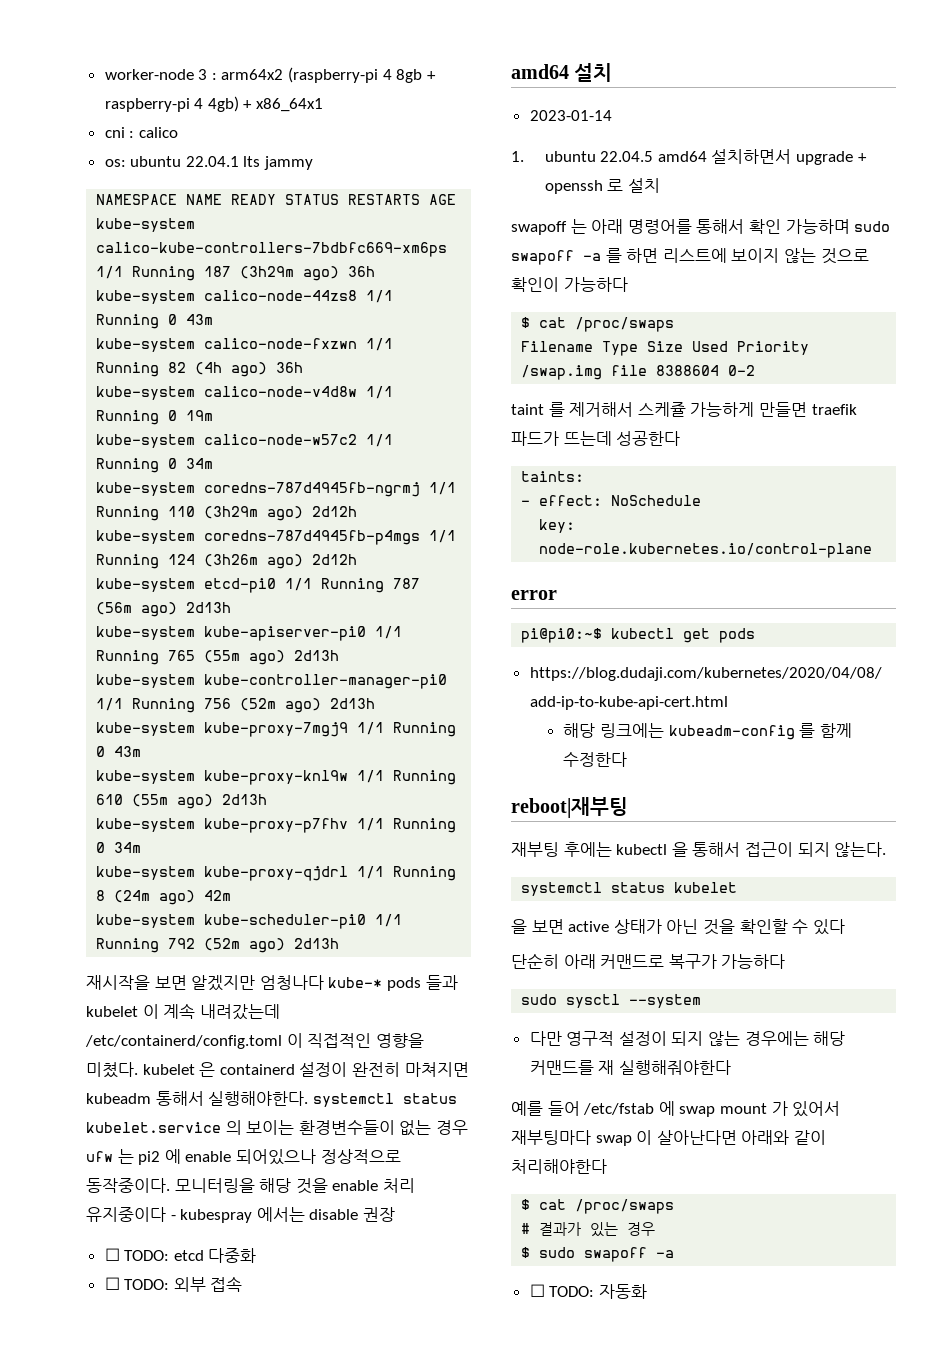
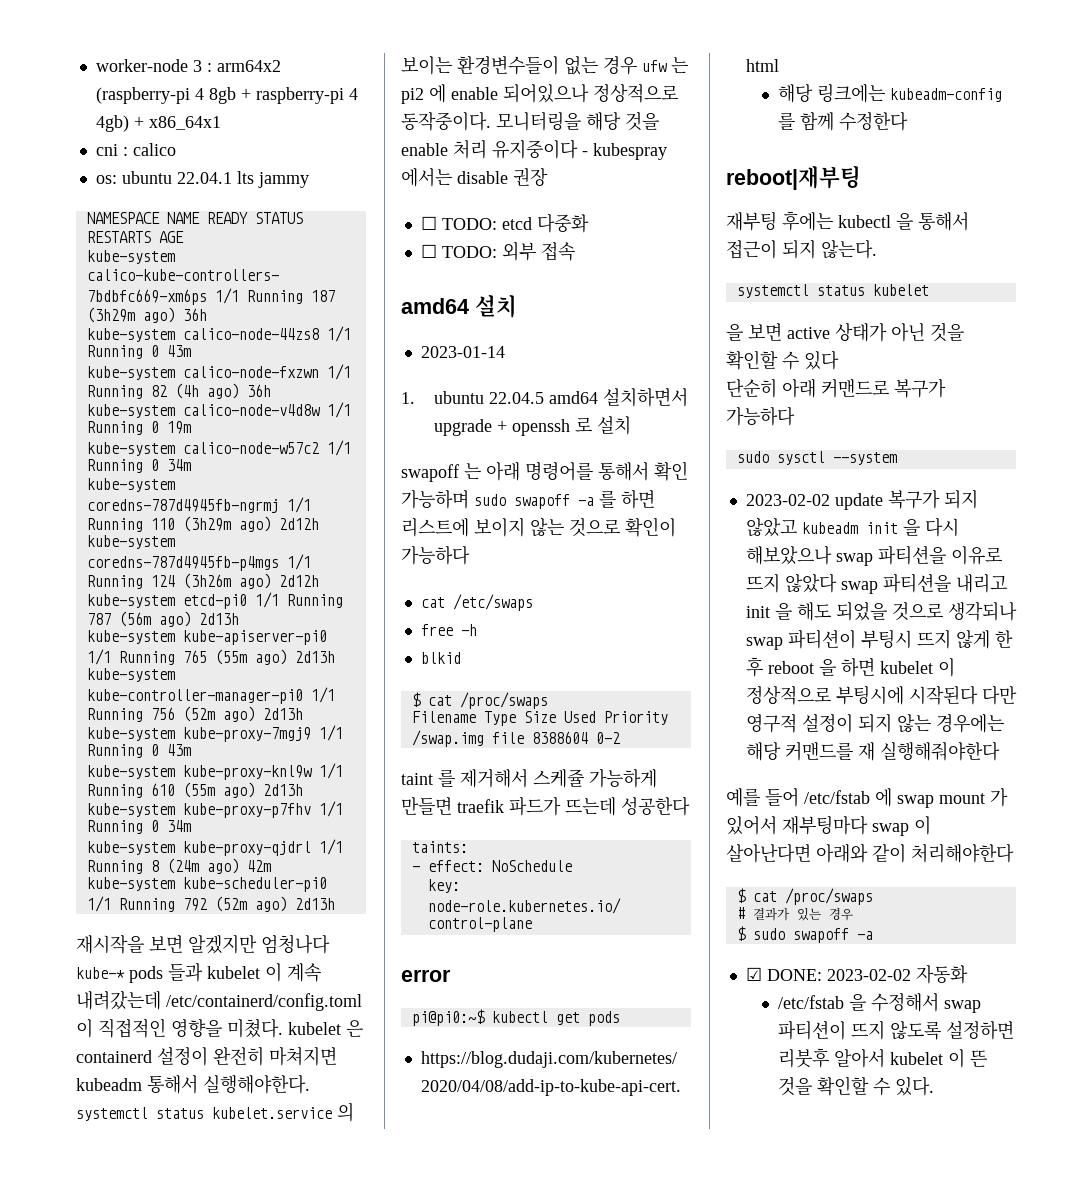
+ cat /etc/swaps
+ free -h
+ blkid
- 다만 영구적 설정이 되지 않는 경우에는 해당 커맨드를 재 실행해줘야한다
+ 2023-02-02 update 복구가 되지 않았고 kubeadm init 을 다시 해보았으나 swap 파티션을 이유로 뜨지 않았다 swap 파티션을 내리고 init 을 해도 되었을 것으로 생각되나 swap 파티션이 부팅시 뜨지 않게 한 후 reboot 을 하면 kubelet 이 정상적으로 부팅시에 시작된다 다만 영구적 설정이 되지 않는 경우에는 해당 커맨드를 재 실행해줘야한다
- ☐ TODO: 자동화
+ ☑ DONE: 2023-02-02 자동화
+ /etc/fstab 을 수정해서 swap 파티션이 뜨지 않도록 설정하면 리붓후 알아서 kubelet 이 뜬 것을 확인할 수 있다.

